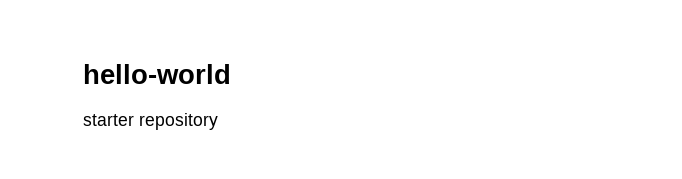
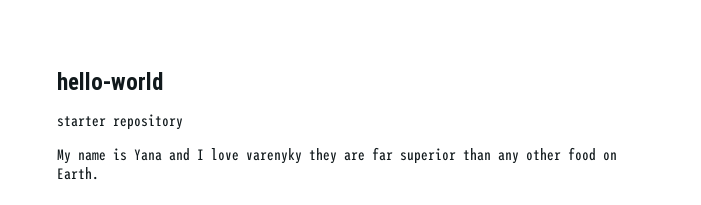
+ My name is Yana and I love varenyky they are far superior than any other food on Earth.

